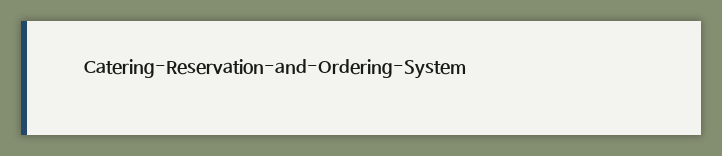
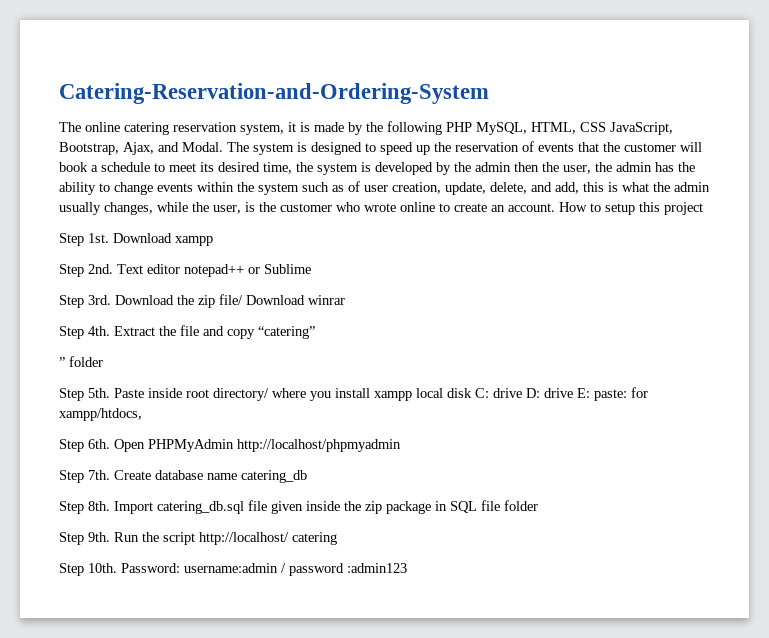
+ The online catering reservation system, it is made by the following PHP MySQL, HTML, CSS JavaScript, Bootstrap, Ajax, and Modal. The system is designed to speed up the reservation of events that the customer will book a schedule to meet its desired time, the system is developed by the admin then the user, the admin has the ability to change events within the system such as of user creation, update, delete, and add, this is what the admin usually changes, while the user, is the customer who wrote online to create an account. How to setup this project
+ Step 1st. Download xampp
+ Step 2nd. Text editor notepad++ or Sublime
+ Step 3rd. Download the zip file/ Download winrar
+ Step 4th. Extract the file and copy “catering”
+ ” folder
+ Step 5th. Paste inside root directory/ where you install xampp local disk C: drive D: drive E: paste: for xampp/htdocs,
+ Step 6th. Open PHPMyAdmin http://localhost/phpmyadmin
+ Step 7th. Create database name catering_db
+ Step 8th. Import catering_db.sql file given inside the zip package in SQL file folder
+ Step 9th. Run the script http://localhost/ catering
+ Step 10th. Password: username:admin / password :admin123

